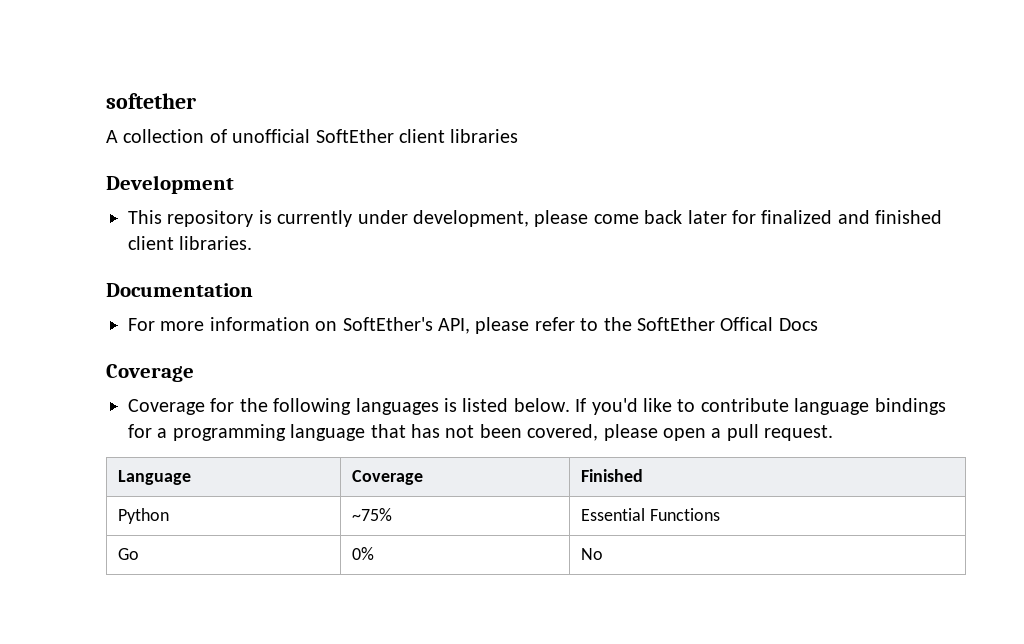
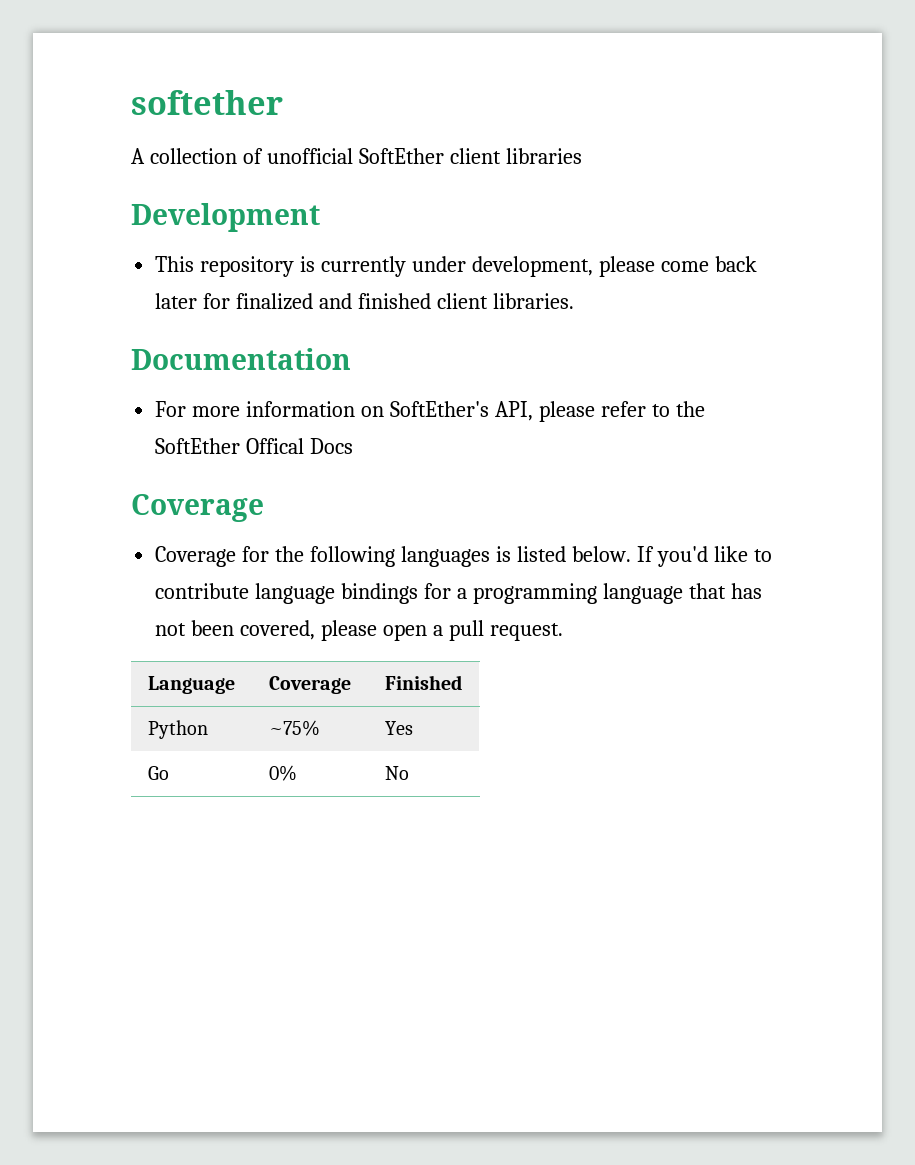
- Python | ~75% | Essential Functions
+ Python | ~75% | Yes

